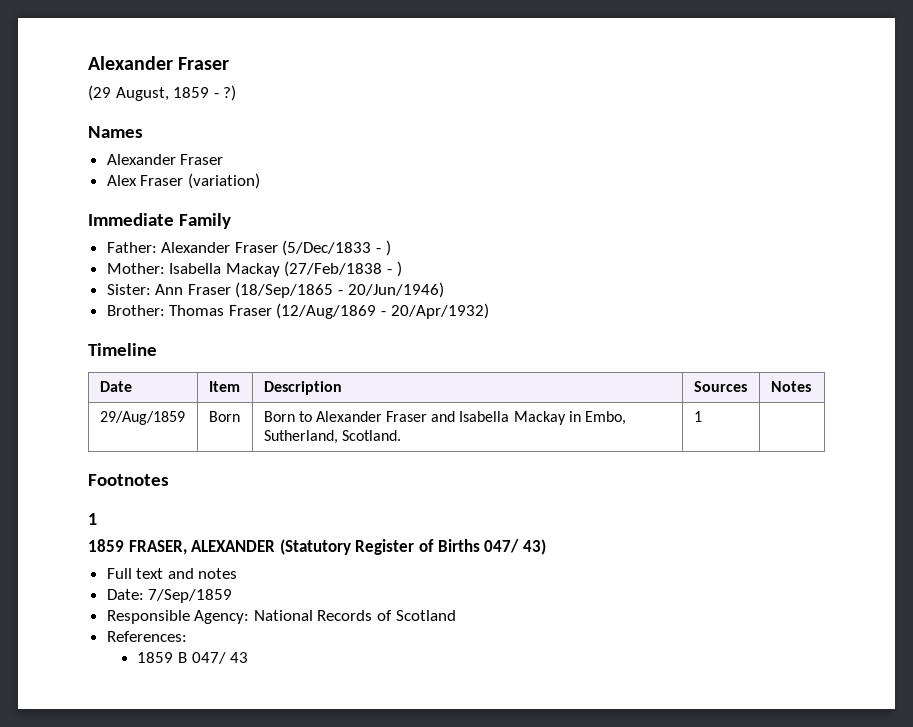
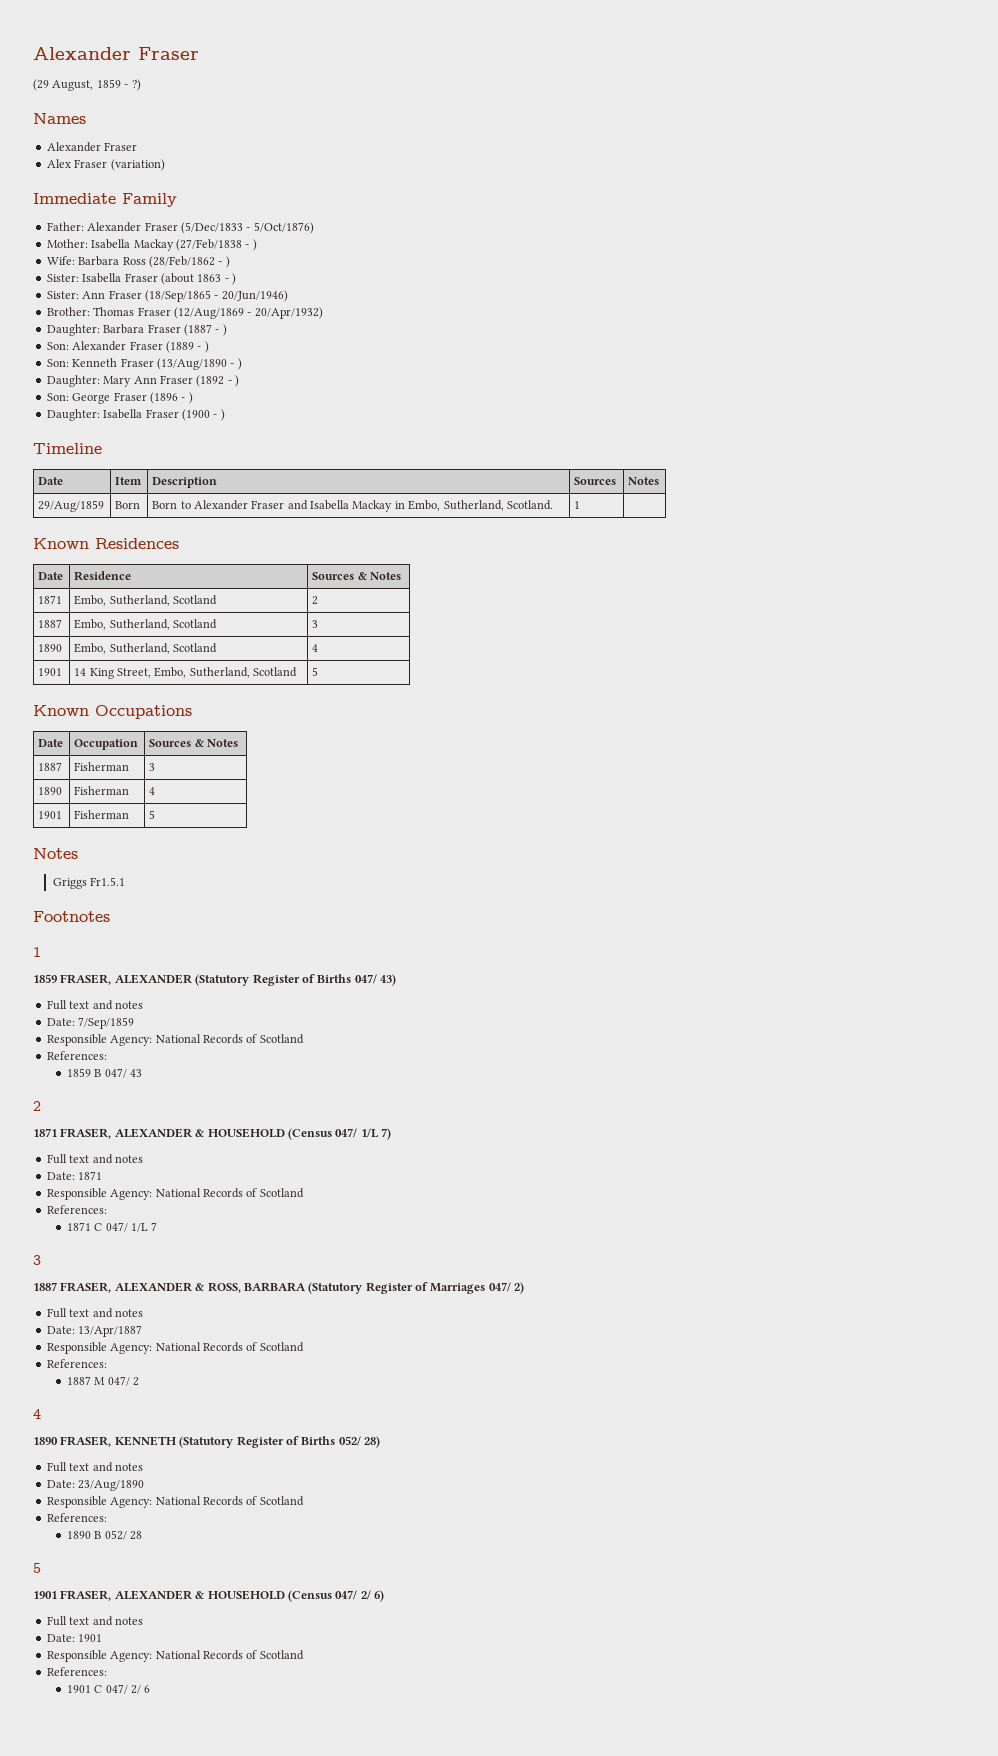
- Father: Alexander Fraser (5/Dec/1833 - )
+ Father: Alexander Fraser (5/Dec/1833 - 5/Oct/1876)
+ Wife: Barbara Ross (28/Feb/1862 - )
+ Sister: Isabella Fraser (about 1863 - )
+ Daughter: Barbara Fraser (1887 - )
+ Son: Alexander Fraser (1889 - )
+ Son: Kenneth Fraser (13/Aug/1890 - )
+ Daughter: Mary Ann Fraser (1892 - )
+ Son: George Fraser (1896 - )
+ Daughter: Isabella Fraser (1900 - )
+ Known Residences
+ Date | Residence | Sources & Notes
+ 1871 | Embo, Sutherland, Scotland | 2
+ 1887 | Embo, Sutherland, Scotland | 3
+ 1890 | Embo, Sutherland, Scotland | 4
+ 1901 | 14 King Street, Embo, Sutherland, Scotland | 5
+ Known Occupations
+ Date | Occupation | Sources & Notes
+ 1887 | Fisherman | 3
+ 1890 | Fisherman | 4
+ 1901 | Fisherman | 5
+ Notes
+ Griggs Fr1.5.1
  1859 B 047/ 43
+ 2
+ 1871 FRASER, ALEXANDER & HOUSEHOLD (Census 047/ 1/L 7)
+ Full text and notes
+ Date: 1871
+ Responsible Agency: National Records of Scotland
+ References:
+ 1871 C 047/ 1/L 7
+ 3
+ 1887 FRASER, ALEXANDER & ROSS, BARBARA (Statutory Register of Marriages 047/ 2)
+ Full text and notes
+ Date: 13/Apr/1887
+ Responsible Agency: National Records of Scotland
+ References:
+ 1887 M 047/ 2
+ 4
+ 1890 FRASER, KENNETH (Statutory Register of Births 052/ 28)
+ Full text and notes
+ Date: 23/Aug/1890
+ Responsible Agency: National Records of Scotland
+ References:
+ 1890 B 052/ 28
+ 5
+ 1901 FRASER, ALEXANDER & HOUSEHOLD (Census 047/ 2/ 6)
+ Full text and notes
+ Date: 1901
+ Responsible Agency: National Records of Scotland
+ References:
+ 1901 C 047/ 2/ 6

